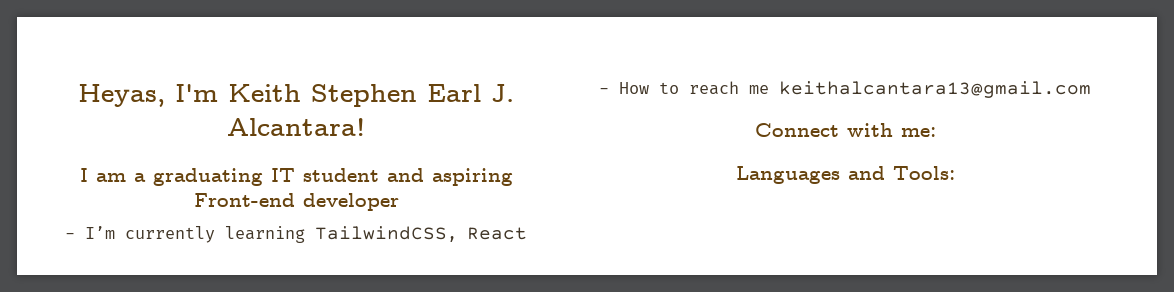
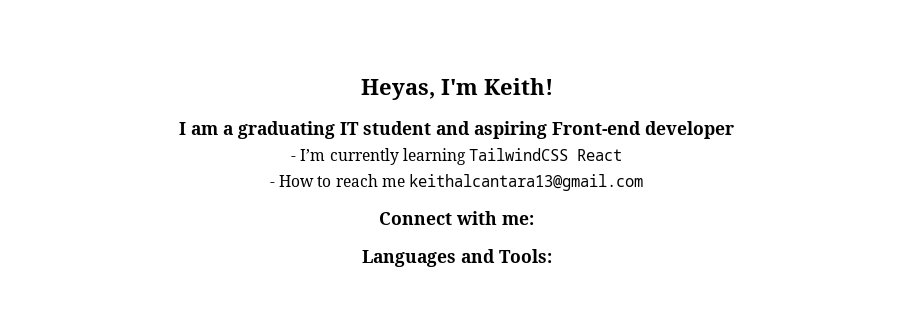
- Heyas, I'm Keith Stephen Earl J. Alcantara!
+ Heyas, I'm Keith!
- - I’m currently learning TailwindCSS, React
+ - I’m currently learning TailwindCSS React

